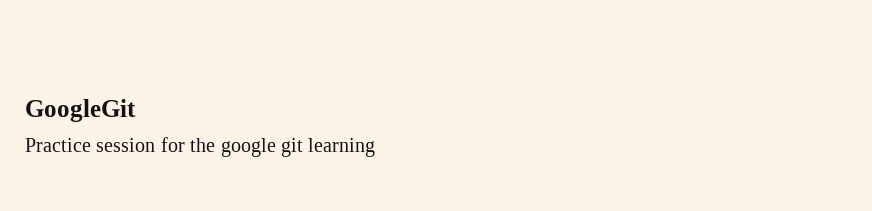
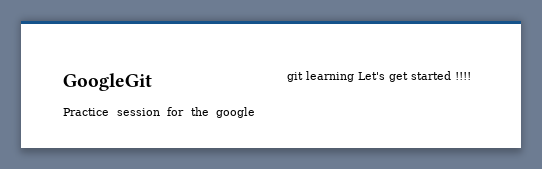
- Practice session for the google git learning
+ Practice session for the google git learning Let's get started !!!!

